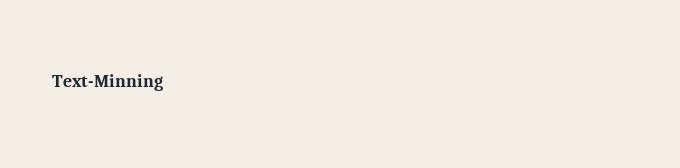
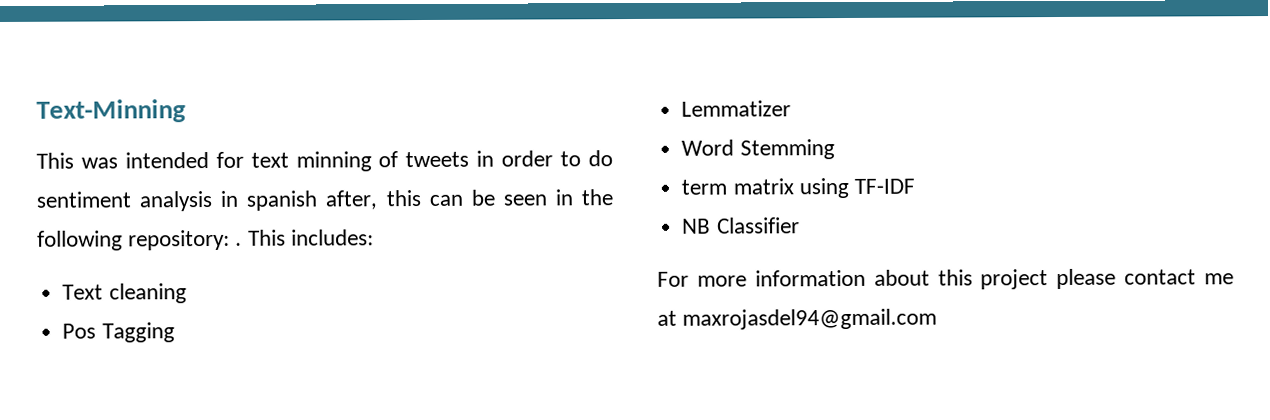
+ This was intended for text minning of tweets in order to do sentiment analysis in spanish after, this can be seen in the following repository: . This includes:
+ Text cleaning
+ Pos Tagging
+ Lemmatizer
+ Word Stemming
+ term matrix using TF-IDF
+ NB Classifier
+ For more information about this project please contact me at maxrojasdel94@gmail.com

